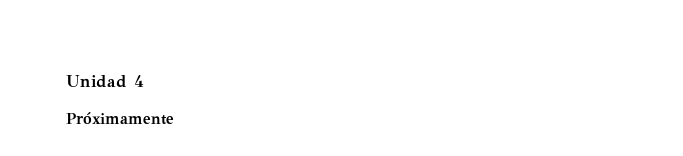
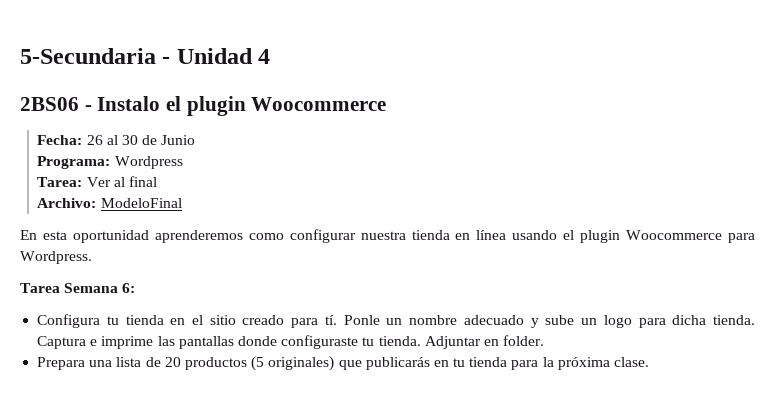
- Unidad 4
+ 5-Secundaria - Unidad 4
- Próximamente
+ 2BS06 - Instalo el plugin Woocommerce
+ Fecha: 26 al 30 de Junio
+ Programa: Wordpress
+ Tarea: Ver al final
+ Archivo: ModeloFinal
+ En esta oportunidad aprenderemos como configurar nuestra tienda en línea usando el plugin Woocommerce para Wordpress.
+ Tarea Semana 6:
+ Configura tu tienda en el sitio creado para tí. Ponle un nombre adecuado y sube un logo para dicha tienda. Captura e imprime las pantallas donde configuraste tu tienda. Adjuntar en folder.
+ Prepara una lista de 20 productos (5 originales) que publicarás en tu tienda para la próxima clase.

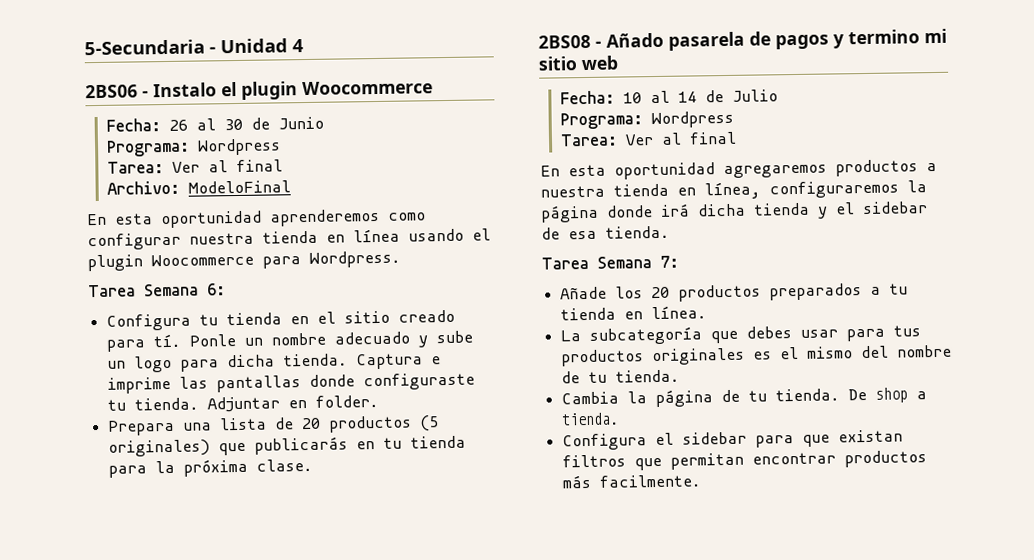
+ 2BS08 - Añado pasarela de pagos y termino mi sitio web
+ Fecha: 10 al 14 de Julio
+ Programa: Wordpress
+ Tarea: Ver al final
+ En esta oportunidad agregaremos productos a nuestra tienda en línea, configuraremos la página donde irá dicha tienda y el sidebar de esa tienda.
+ Tarea Semana 7:
+ Añade los 20 productos preparados a tu tienda en línea.
+ La subcategoría que debes usar para tus productos originales es el mismo del nombre de tu tienda.
+ Cambia la página de tu tienda. De shop a tienda.
+ Configura el sidebar para que existan filtros que permitan encontrar productos más facilmente.

